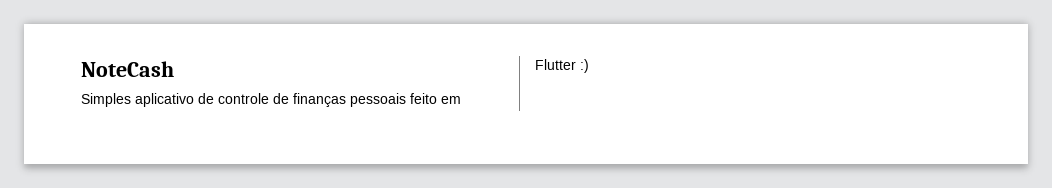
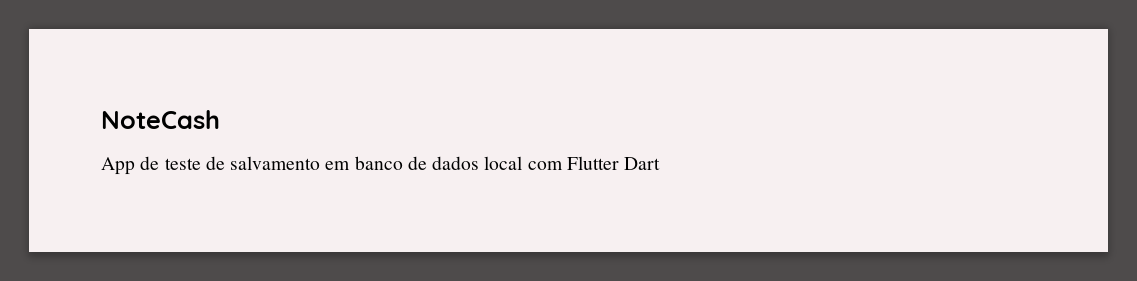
- Simples aplicativo de controle de finanças pessoais feito em Flutter :)
+ App de teste de salvamento em banco de dados local com Flutter Dart

